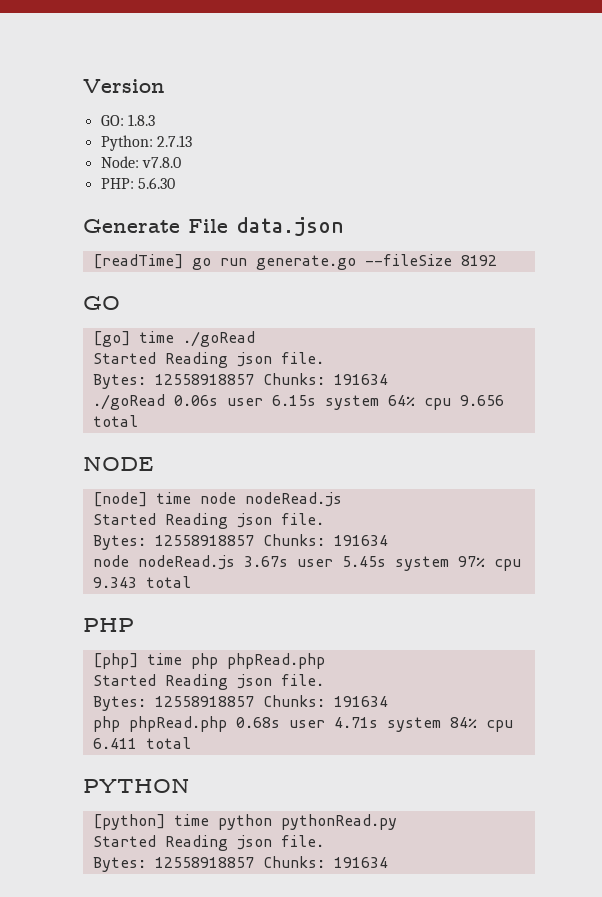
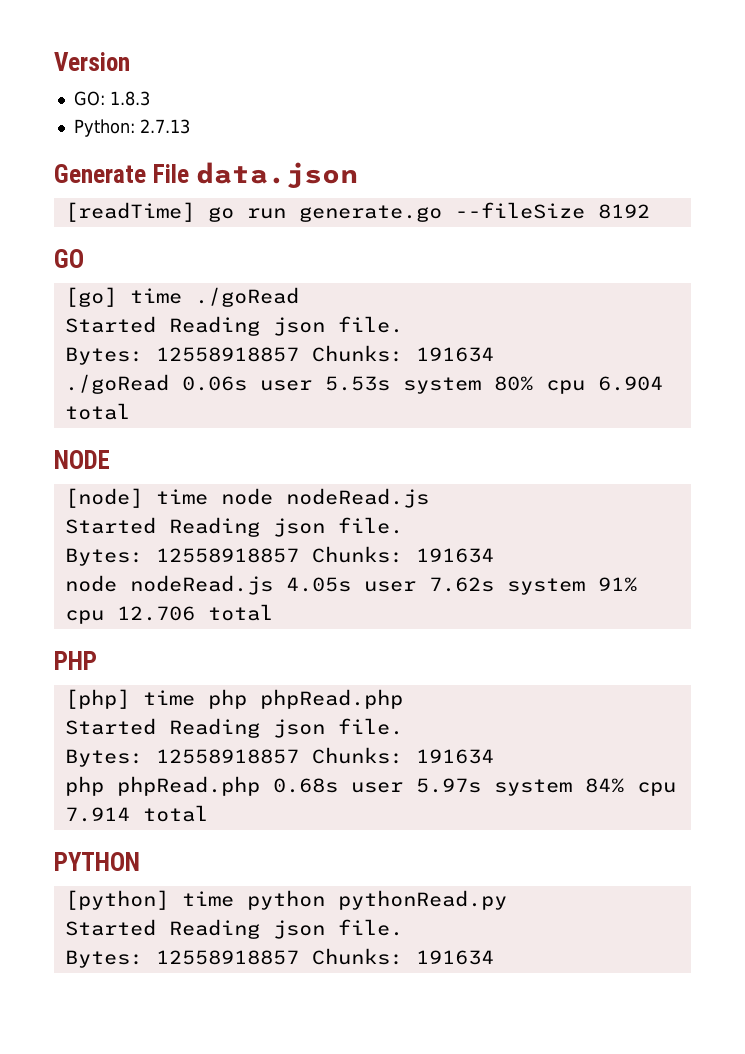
- Node: v7.8.0
- PHP: 5.6.30
- ./goRead 0.06s user 6.15s system 64% cpu 9.656 total
+ ./goRead 0.06s user 5.53s system 80% cpu 6.904 total
- node nodeRead.js 3.67s user 5.45s system 97% cpu 9.343 total
+ node nodeRead.js 4.05s user 7.62s system 91% cpu 12.706 total
- php phpRead.php 0.68s user 4.71s system 84% cpu 6.411 total
+ php phpRead.php 0.68s user 5.97s system 84% cpu 7.914 total

